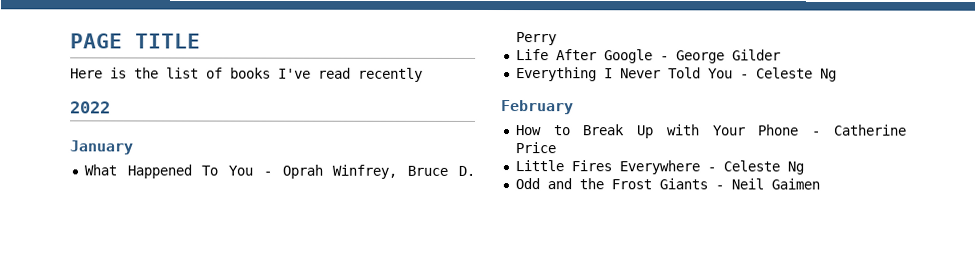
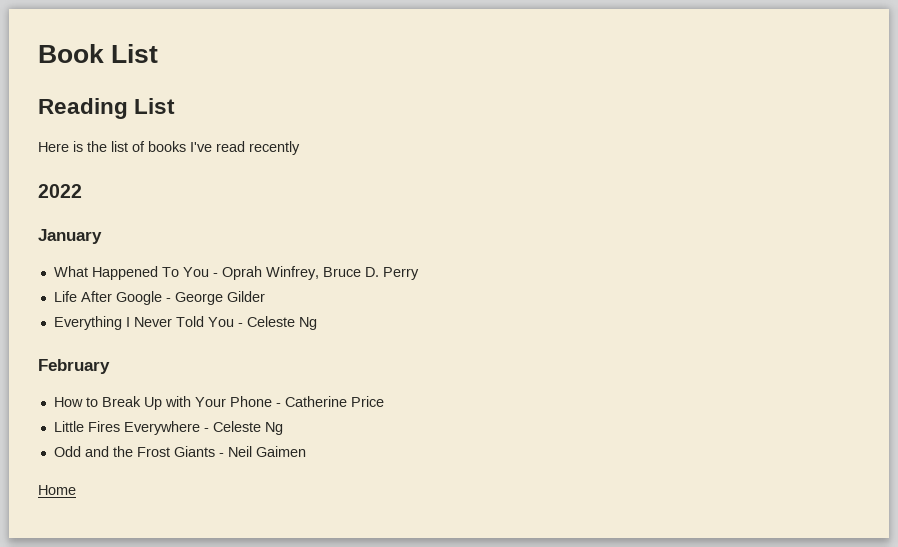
- PAGE TITLE
+ Book List
+ Reading List
+ Home

